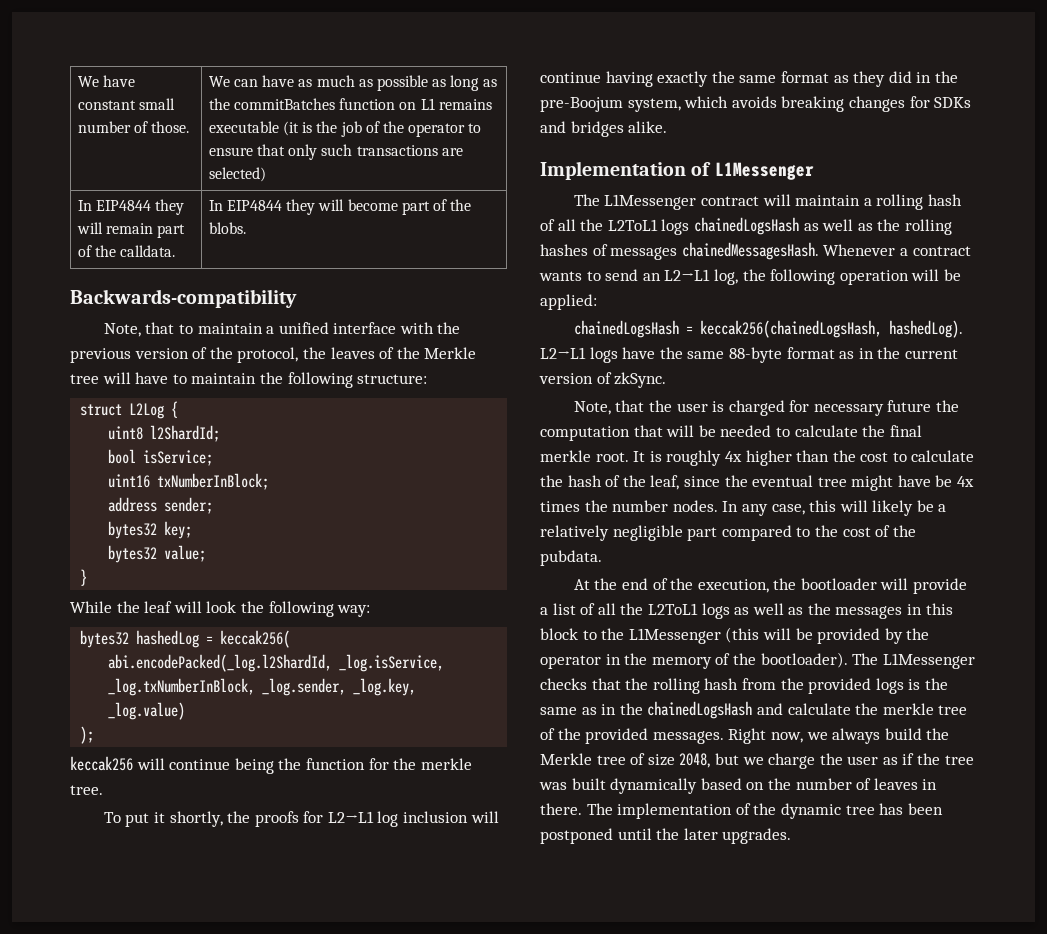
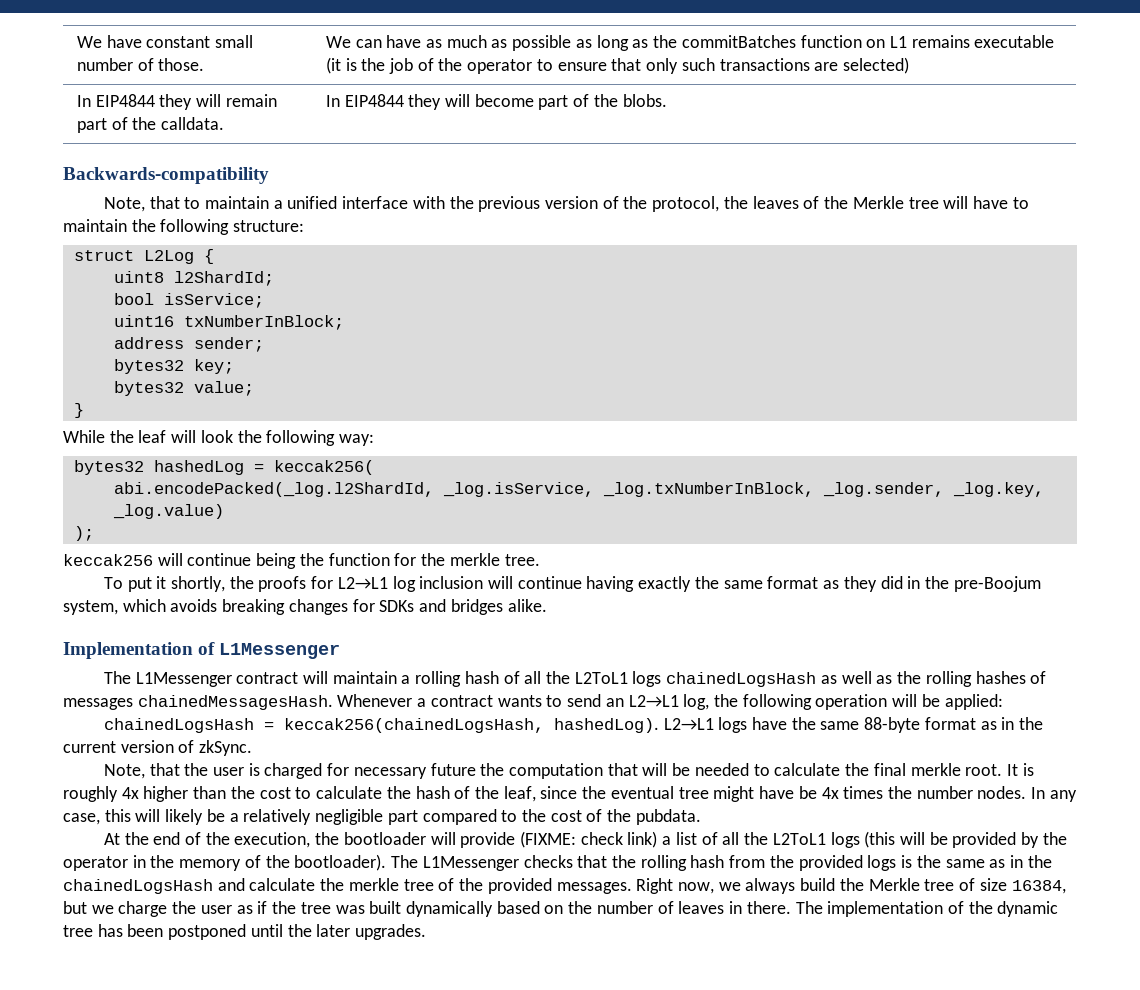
- At the end of the execution, the bootloader will provide a list of all the L2ToL1 logs as well as the messages in this block to the L1Messenger (this will be provided by the operator in the memory of the bootloader).
+ At the end of the execution, the bootloader will provide (FIXME: check link) a list of all the L2ToL1 logs (this will be provided by the operator in the memory of the bootloader).
- Right now, we always build the Merkle tree of size 2048, but we charge the user as if the tree was built dynamically based on the number of leaves in there.
+ Right now, we always build the Merkle tree of size 16384, but we charge the user as if the tree was built dynamically based on the number of leaves in there.

